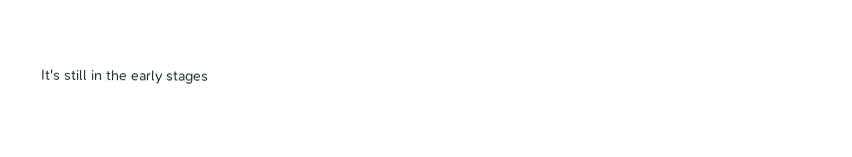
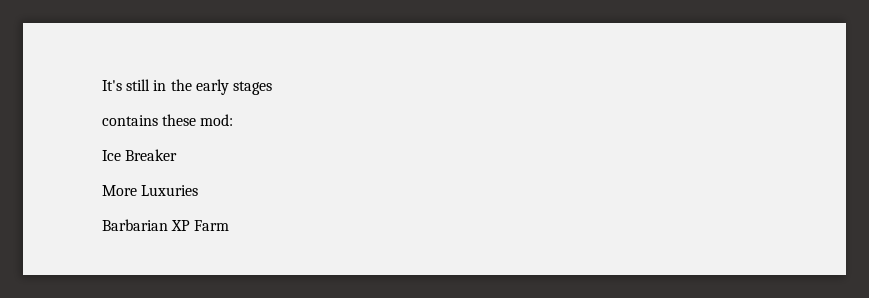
+ contains these mod:
+ Ice Breaker
+ More Luxuries
+ Barbarian XP Farm

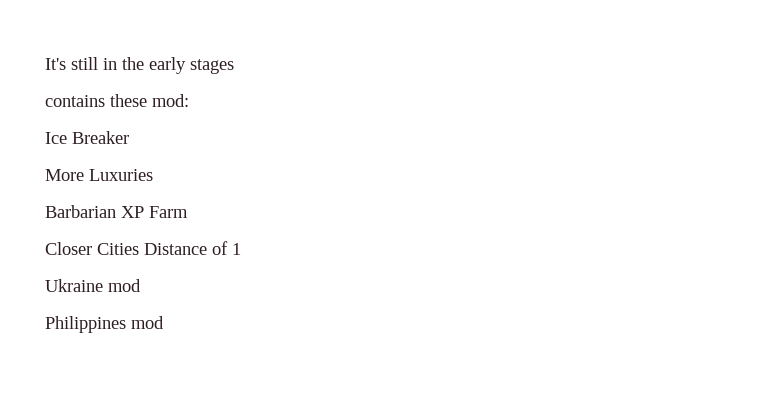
+ Closer Cities Distance of 1
+ Ukraine mod
+ Philippines mod

